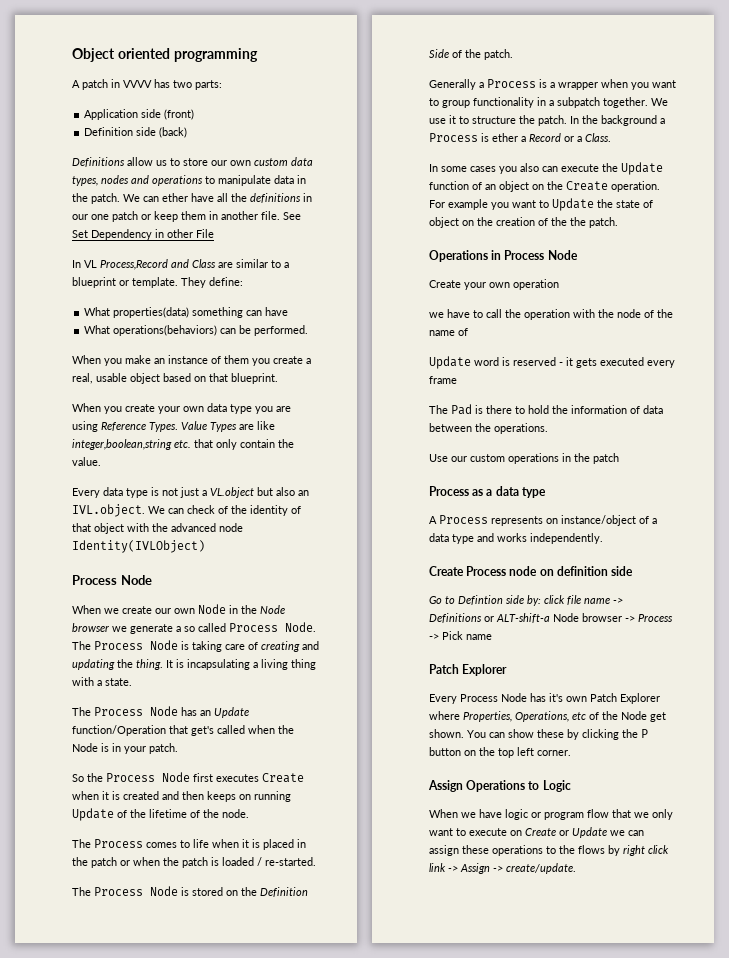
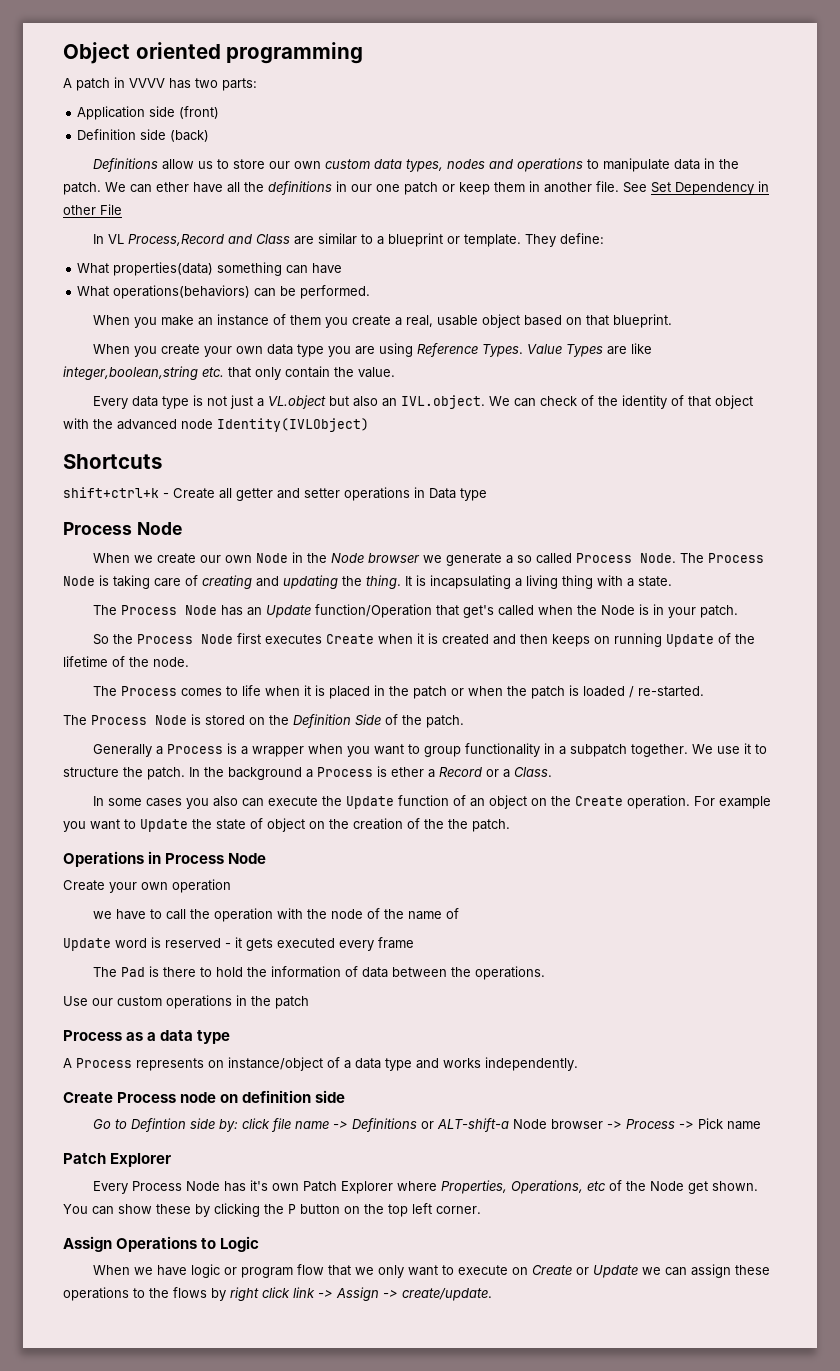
+ Shortcuts
+ shift+ctrl+k - Create all getter and setter operations in Data type

